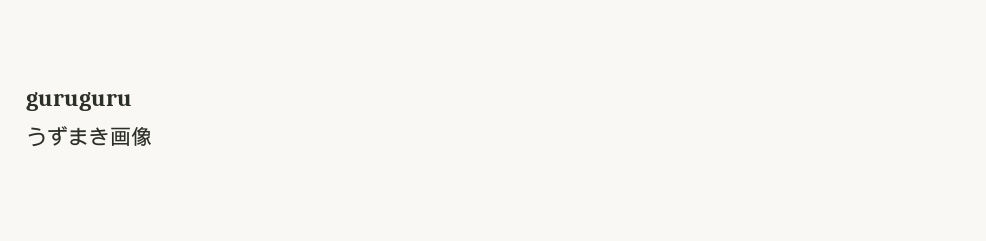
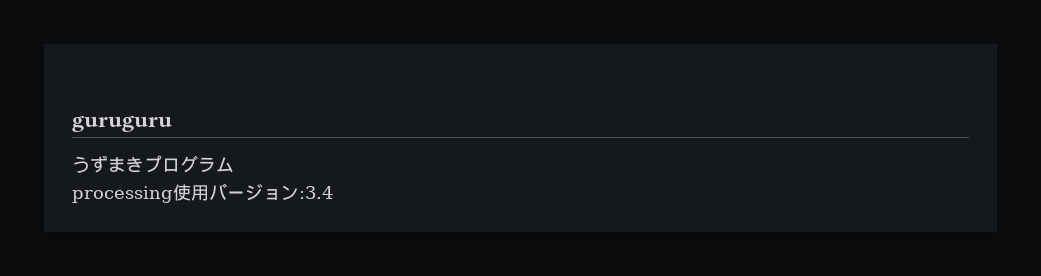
- うずまき画像
+ うずまきプログラム
+ processing使用バージョン:3.4

